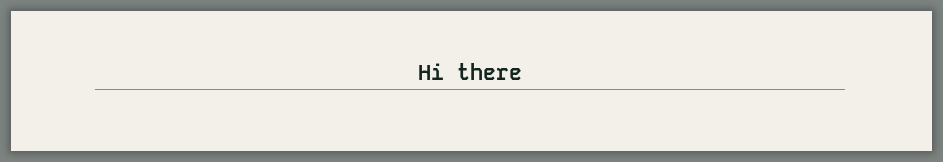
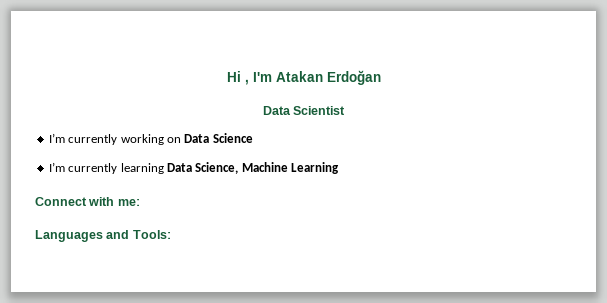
- Hi there
+ Hi , I'm Atakan Erdoğan
+ Data Scientist
+ I’m currently working on Data Science
+ I’m currently learning Data Science, Machine Learning
+ Connect with me:
+ Languages and Tools:

